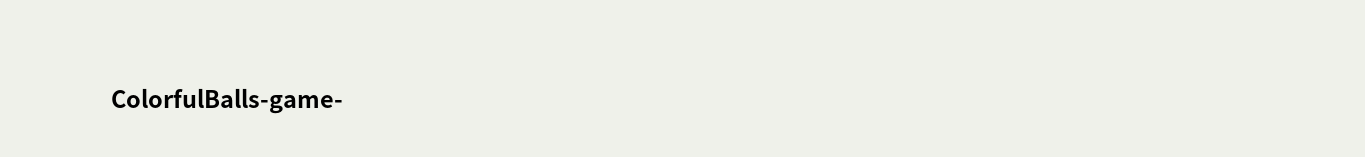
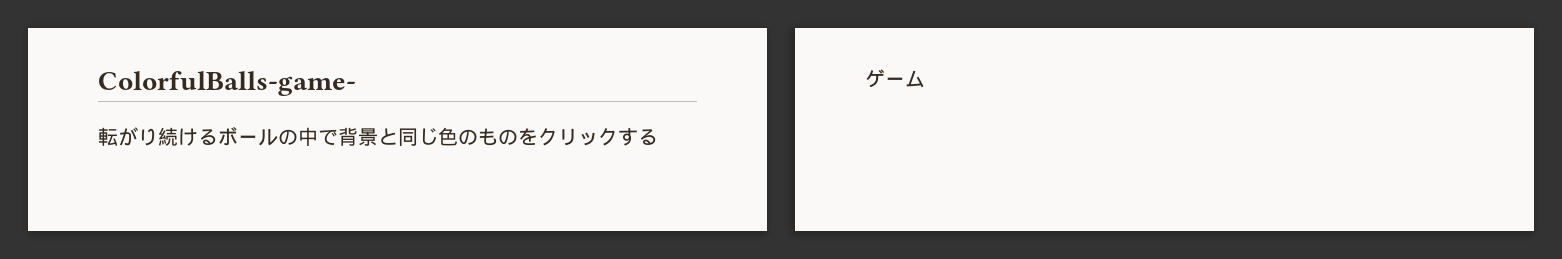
+ 転がり続けるボールの中で背景と同じ色のものをクリックするゲーム

